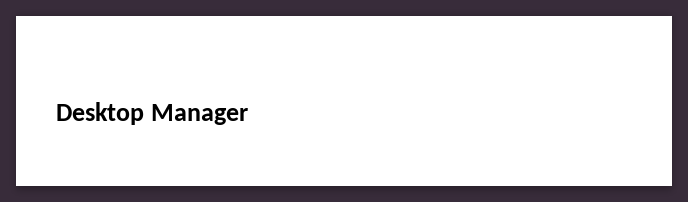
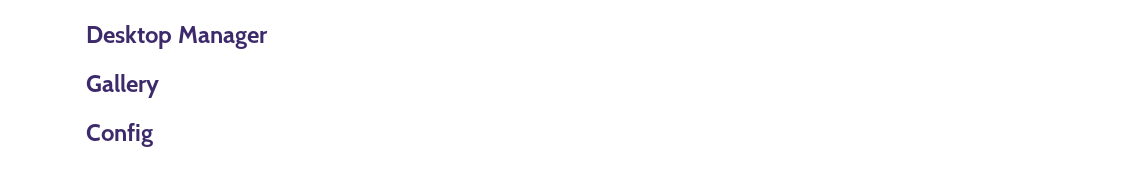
+ Gallery
+ Config

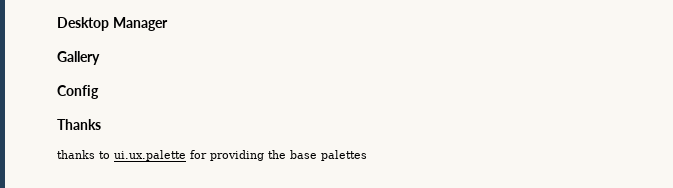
+ Thanks
+ thanks to ui.ux.palette for providing the base palettes

